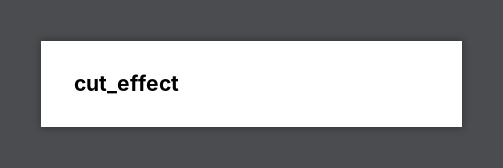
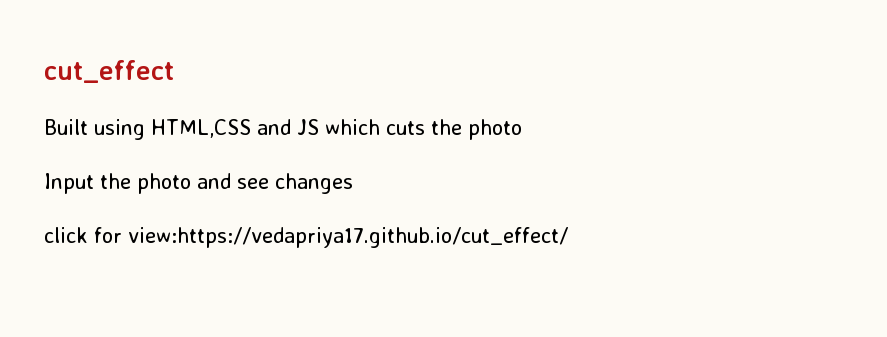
+ Built using HTML,CSS and JS which cuts the photo
+ Input the photo and see changes
+ click for view:https://vedapriya17.github.io/cut_effect/

